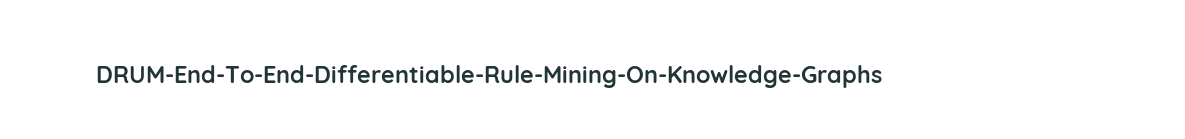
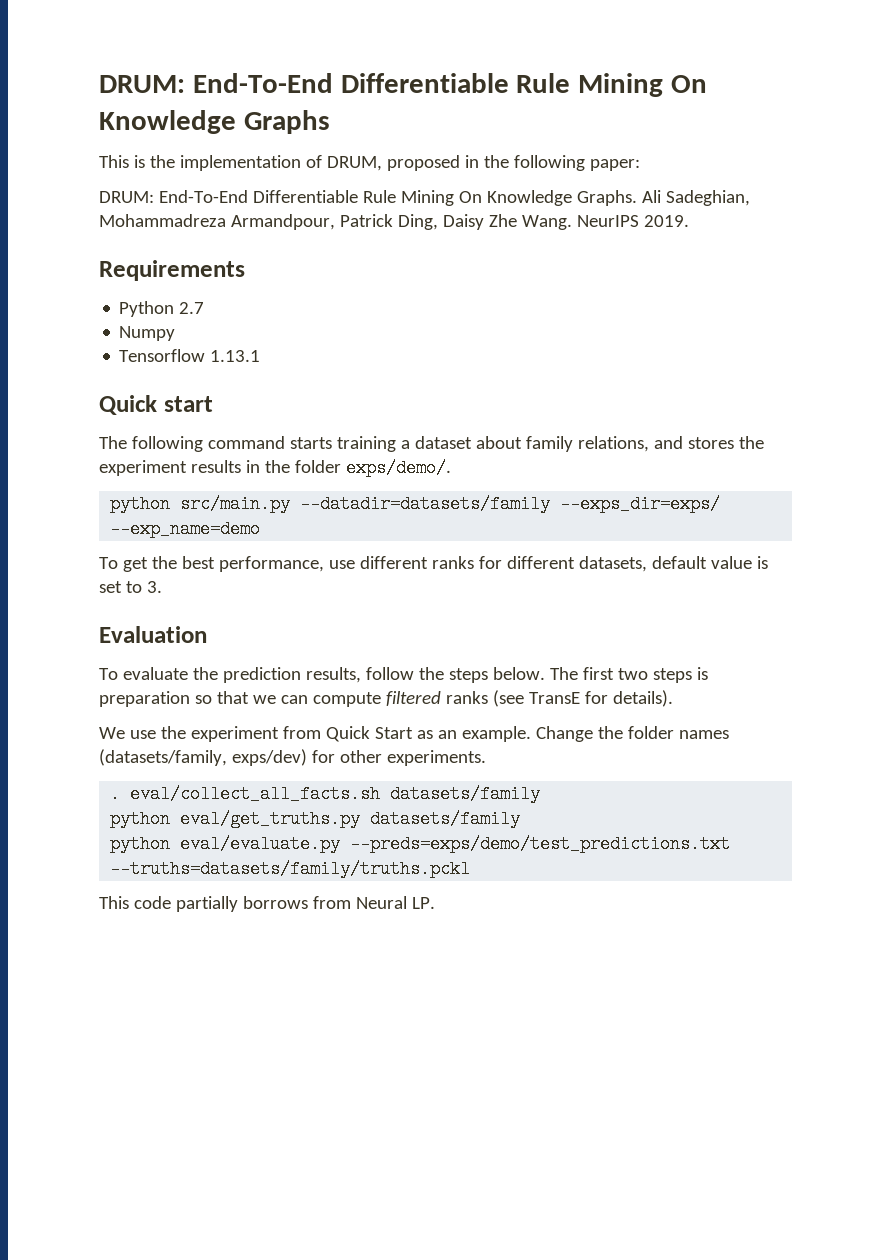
- DRUM-End-To-End-Differentiable-Rule-Mining-On-Knowledge-Graphs
+ DRUM: End-To-End Differentiable Rule Mining On Knowledge Graphs
+ This is the implementation of DRUM, proposed in the following paper:
+ DRUM: End-To-End Differentiable Rule Mining On Knowledge Graphs. Ali Sadeghian, Mohammadreza Armandpour, Patrick Ding, Daisy Zhe Wang. NeurIPS 2019.
+ Requirements
+ Python 2.7
+ Numpy
+ Tensorflow 1.13.1
+ Quick start
+ The following command starts training a dataset about family relations, and stores the experiment results in the folder exps/demo/.
+ python src/main.py --datadir=datasets/family --exps_dir=exps/ --exp_name=demo
+ To get the best performance, use different ranks for different datasets, default value is set to 3.
+ Evaluation
+ To evaluate the prediction results, follow the steps below. The first two steps is preparation so that we can compute filtered ranks (see TransE for details).
+ We use the experiment from Quick Start as an example. Change the folder names (datasets/family, exps/dev) for other experiments.
+ . eval/collect_all_facts.sh datasets/family
+ python eval/get_truths.py datasets/family
+ python eval/evaluate.py --preds=exps/demo/test_predictions.txt --truths=datasets/family/truths.pckl
+ This code partially borrows from Neural LP.

